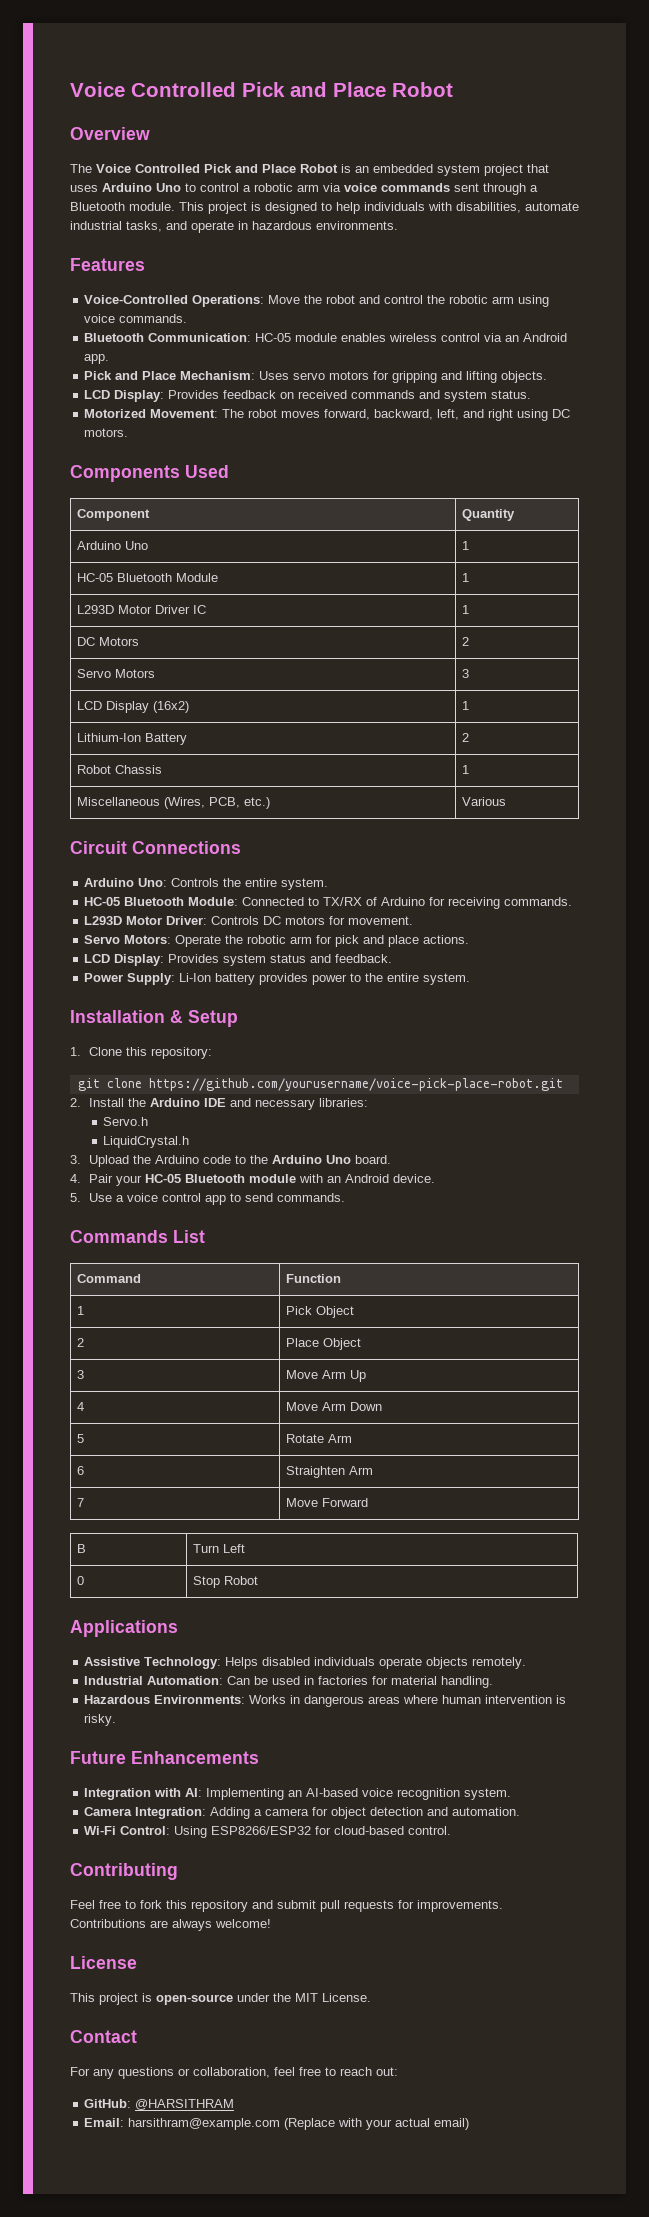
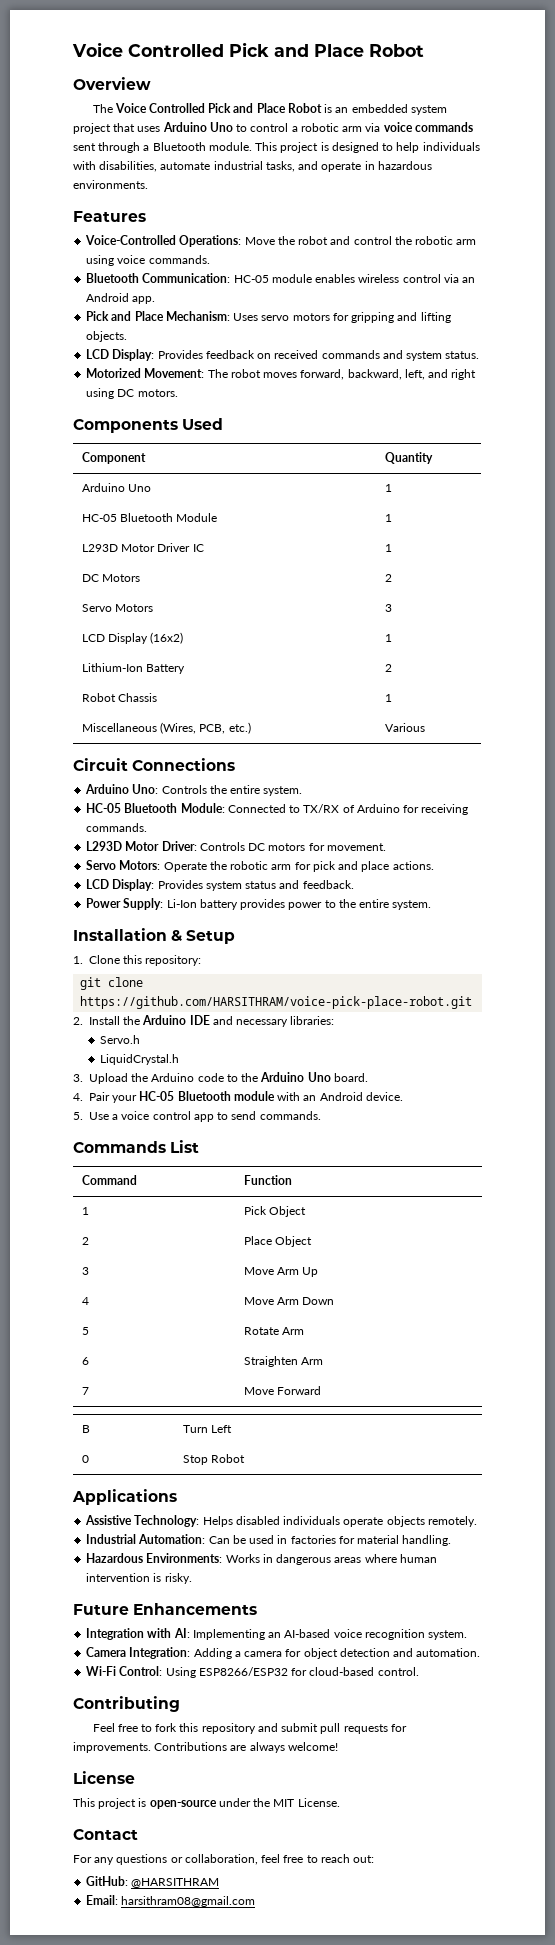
- git clone https://github.com/yourusername/voice-pick-place-robot.git
+ git clone https://github.com/HARSITHRAM/voice-pick-place-robot.git
- Email: harsithram@example.com (Replace with your actual email)
+ Email: harsithram08@gmail.com

